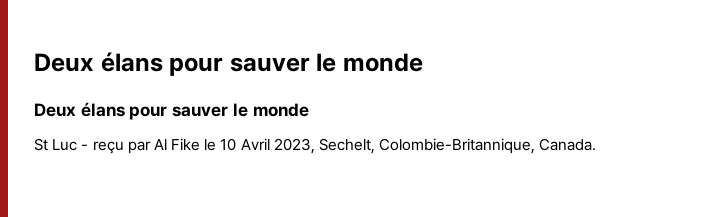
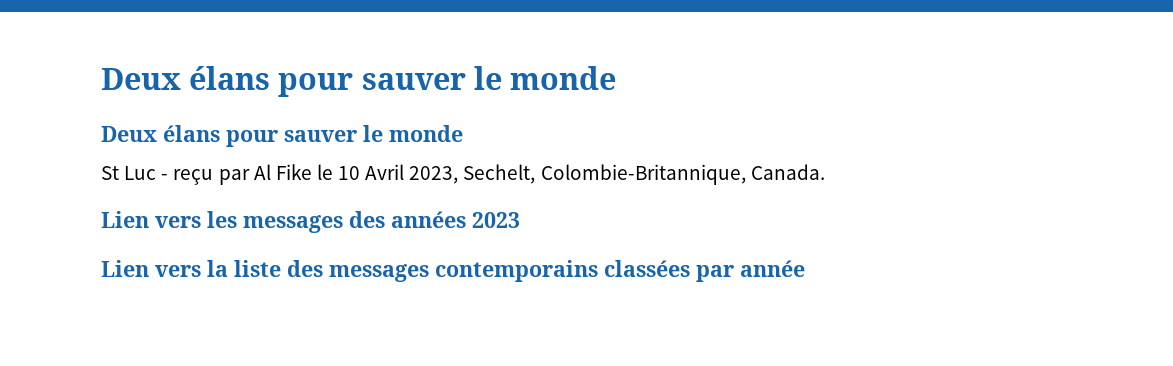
+ Lien vers les messages des années 2023
+ Lien vers la liste des messages contemporains classées par année

